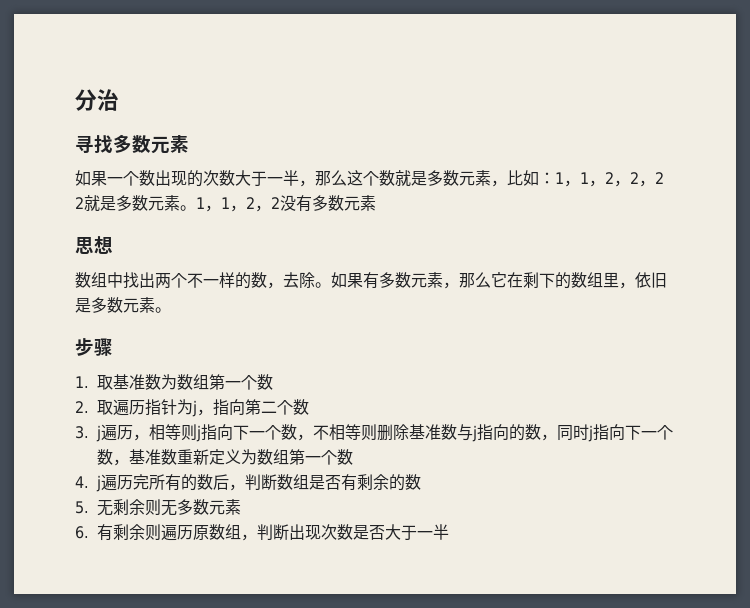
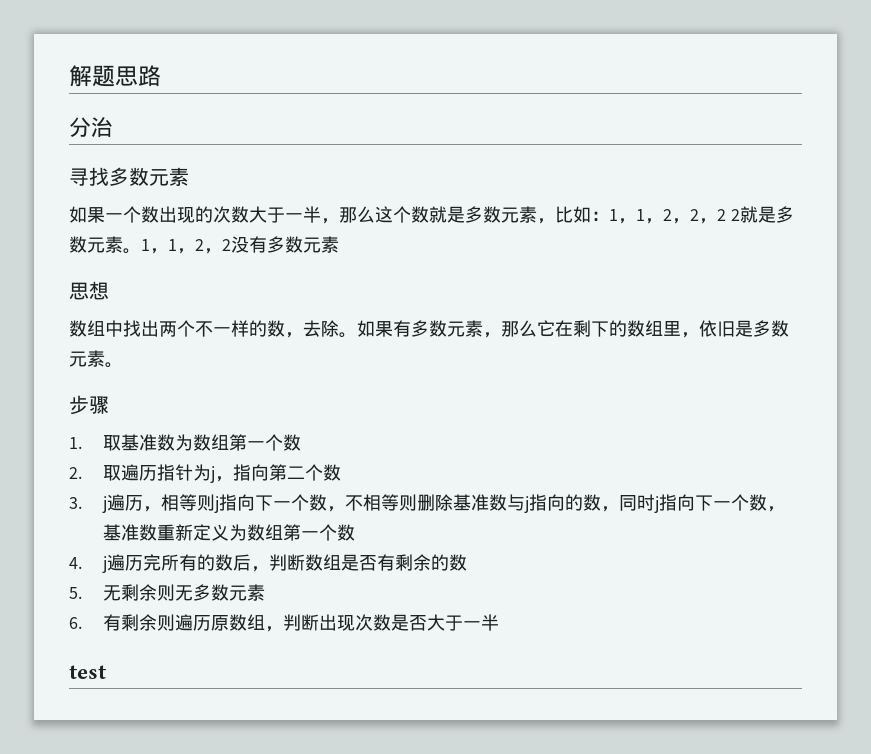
+ 解题思路
+ test

